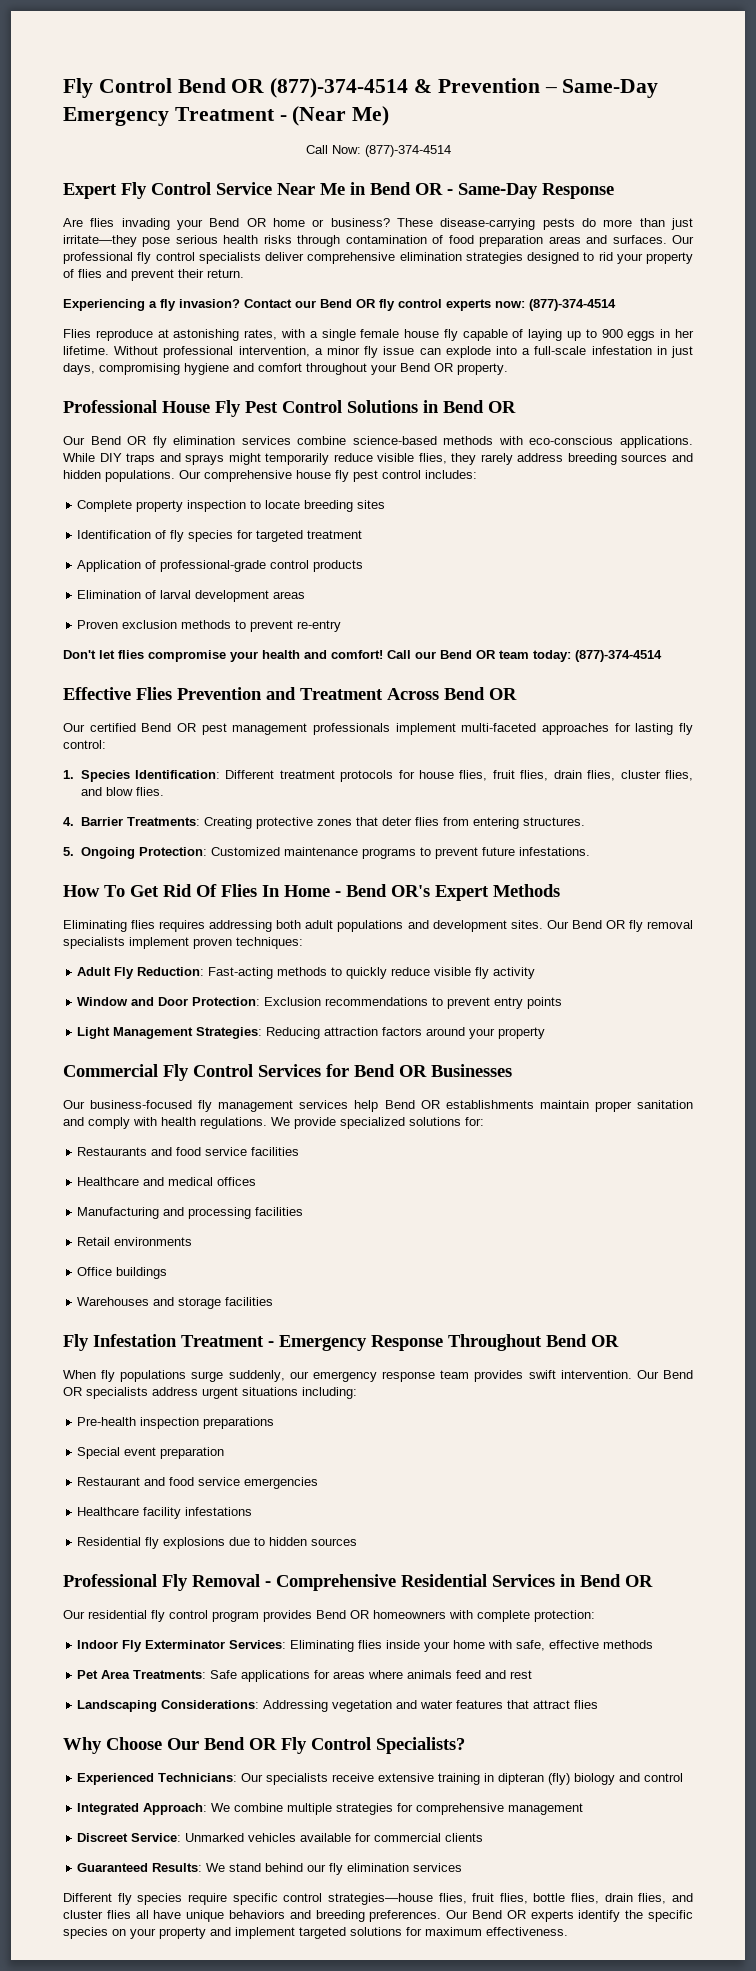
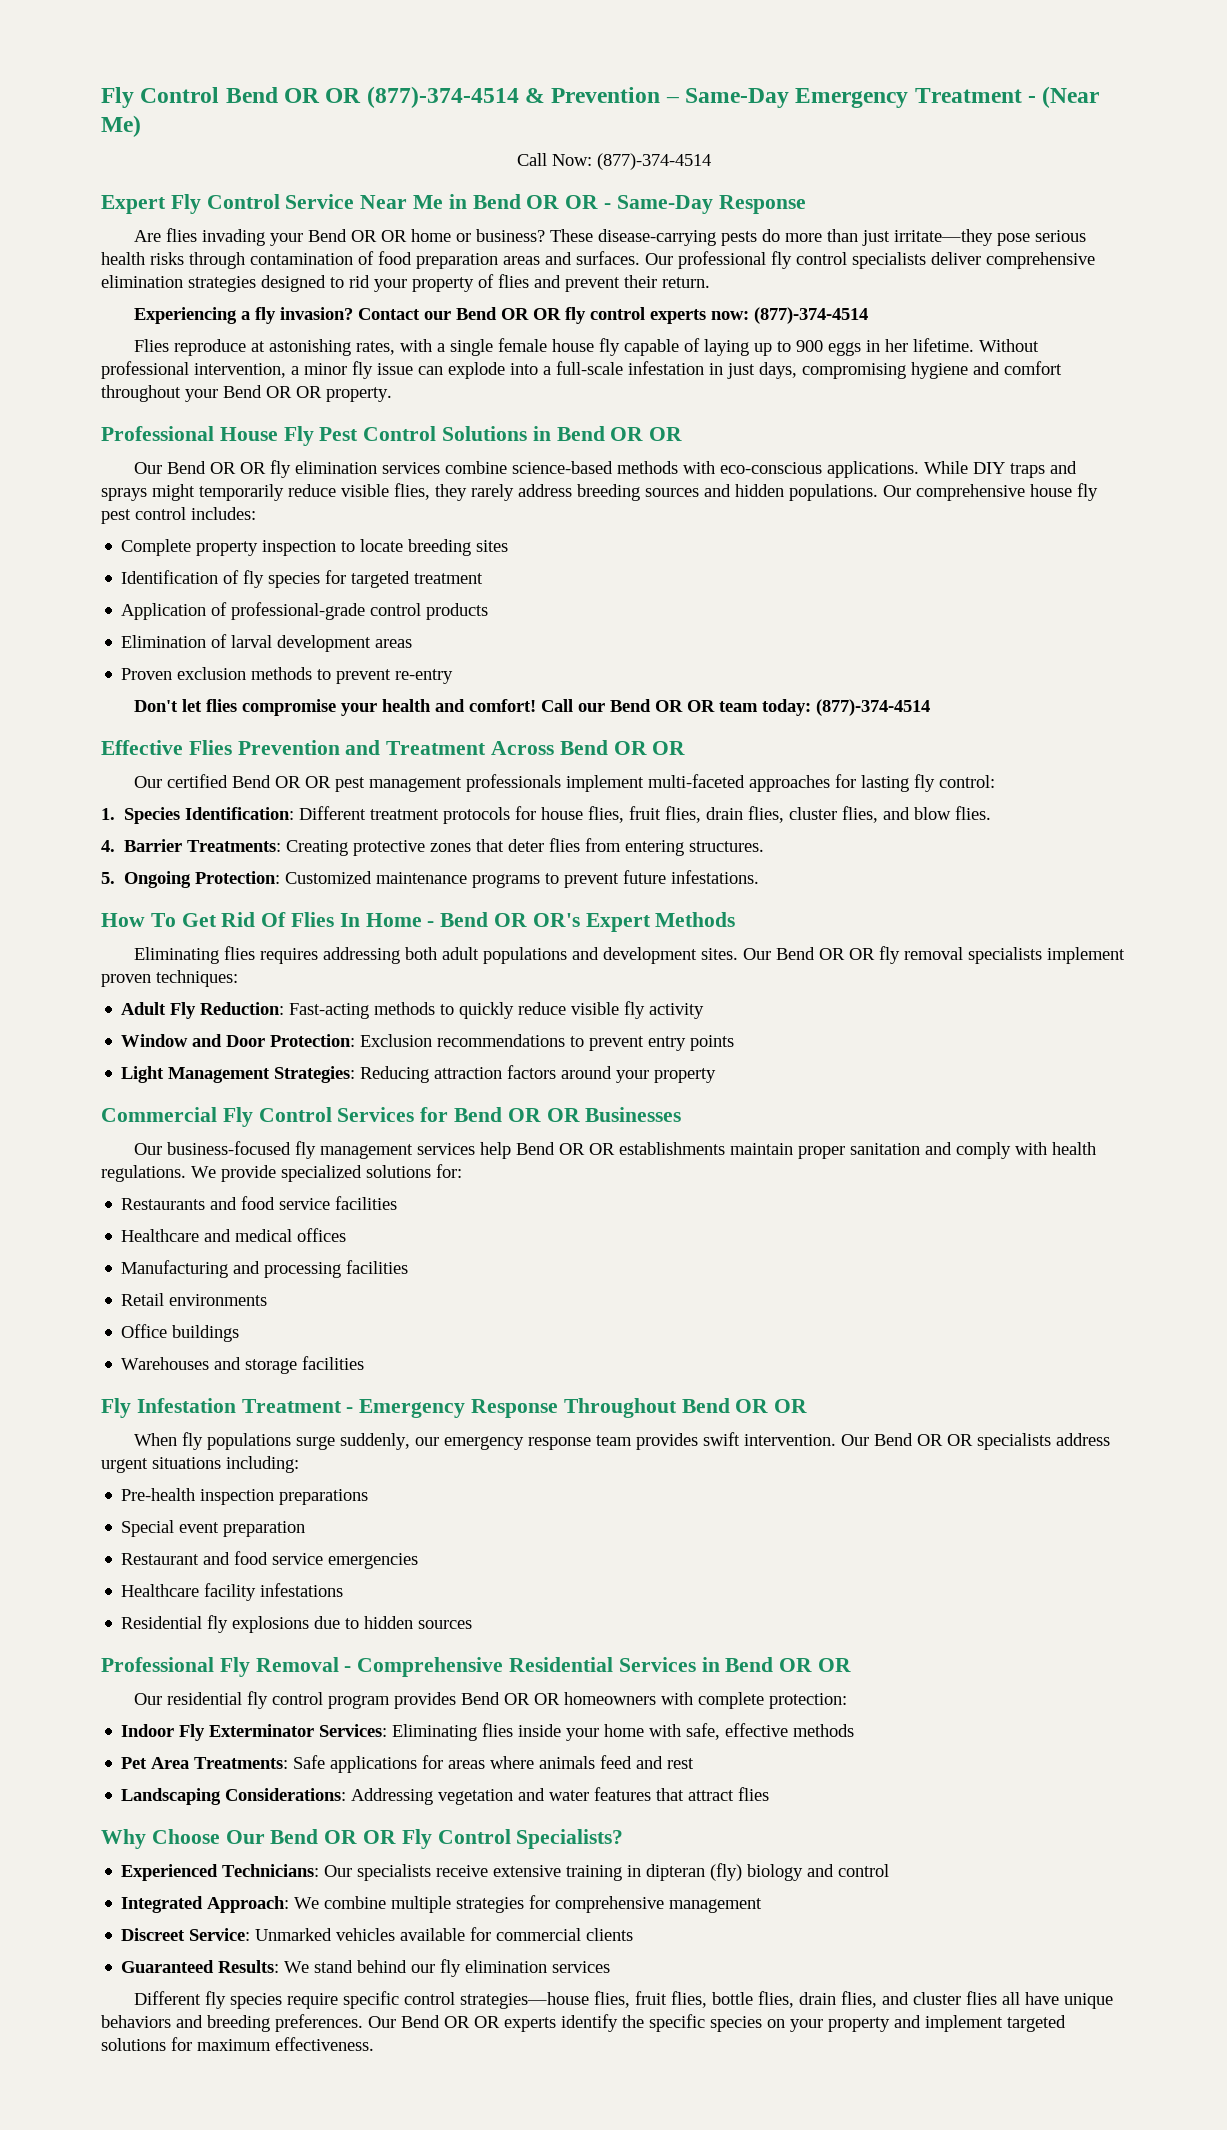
- Fly Control Bend OR (877)-374-4514 & Prevention – Same-Day Emergency Treatment - (Near Me)
+ Fly Control Bend OR OR (877)-374-4514 & Prevention – Same-Day Emergency Treatment - (Near Me)
- Expert Fly Control Service Near Me in Bend OR - Same-Day Response
+ Expert Fly Control Service Near Me in Bend OR OR - Same-Day Response
- Are flies invading your Bend OR home or business?
+ Are flies invading your Bend OR OR home or business?
- Contact our Bend OR fly control experts now: (877)-374-4514
+ Contact our Bend OR OR fly control experts now: (877)-374-4514
- Without professional intervention, a minor fly issue can explode into a full-scale infestation in just days, compromising hygiene and comfort throughout your Bend OR property.
+ Without professional intervention, a minor fly issue can explode into a full-scale infestation in just days, compromising hygiene and comfort throughout your Bend OR OR property.
- Professional House Fly Pest Control Solutions in Bend OR
- Our Bend OR fly elimination services combine science-based methods with eco-conscious applications.
+ Professional House Fly Pest Control Solutions in Bend OR OR
+ Our Bend OR OR fly elimination services combine science-based methods with eco-conscious applications.
- Call our Bend OR team today: (877)-374-4514
+ Call our Bend OR OR team today: (877)-374-4514
- Effective Flies Prevention and Treatment Across Bend OR
+ Effective Flies Prevention and Treatment Across Bend OR OR
- Our certified Bend OR pest management professionals implement multi-faceted approaches for lasting fly control:
+ Our certified Bend OR OR pest management professionals implement multi-faceted approaches for lasting fly control:
- How To Get Rid Of Flies In Home - Bend OR's Expert Methods
+ How To Get Rid Of Flies In Home - Bend OR OR's Expert Methods
- Our Bend OR fly removal specialists implement proven techniques:
+ Our Bend OR OR fly removal specialists implement proven techniques:
- Commercial Fly Control Services for Bend OR Businesses
+ Commercial Fly Control Services for Bend OR OR Businesses
- Our business-focused fly management services help Bend OR establishments maintain proper sanitation and comply with health regulations.
+ Our business-focused fly management services help Bend OR OR establishments maintain proper sanitation and comply with health regulations.
- Fly Infestation Treatment - Emergency Response Throughout Bend OR
+ Fly Infestation Treatment - Emergency Response Throughout Bend OR OR
- Our Bend OR specialists address urgent situations including:
+ Our Bend OR OR specialists address urgent situations including:
- Professional Fly Removal - Comprehensive Residential Services in Bend OR
+ Professional Fly Removal - Comprehensive Residential Services in Bend OR OR
- Our residential fly control program provides Bend OR homeowners with complete protection:
+ Our residential fly control program provides Bend OR OR homeowners with complete protection:
- Why Choose Our Bend OR Fly Control Specialists?
+ Why Choose Our Bend OR OR Fly Control Specialists?
- Our Bend OR experts identify the specific species on your property and implement targeted solutions for maximum effectiveness.
+ Our Bend OR OR experts identify the specific species on your property and implement targeted solutions for maximum effectiveness.

